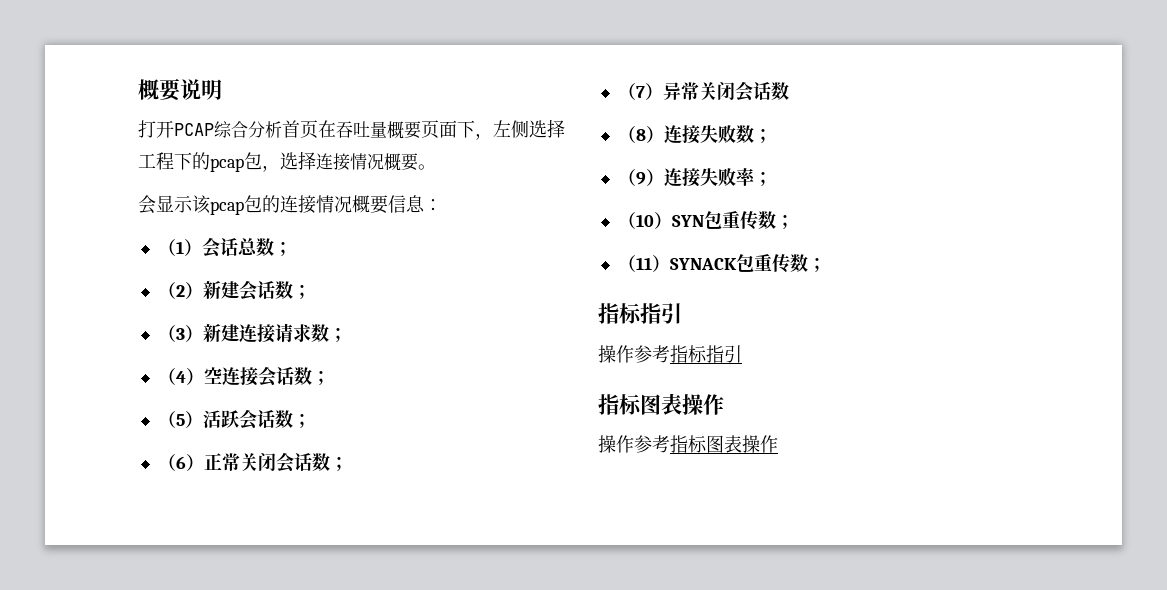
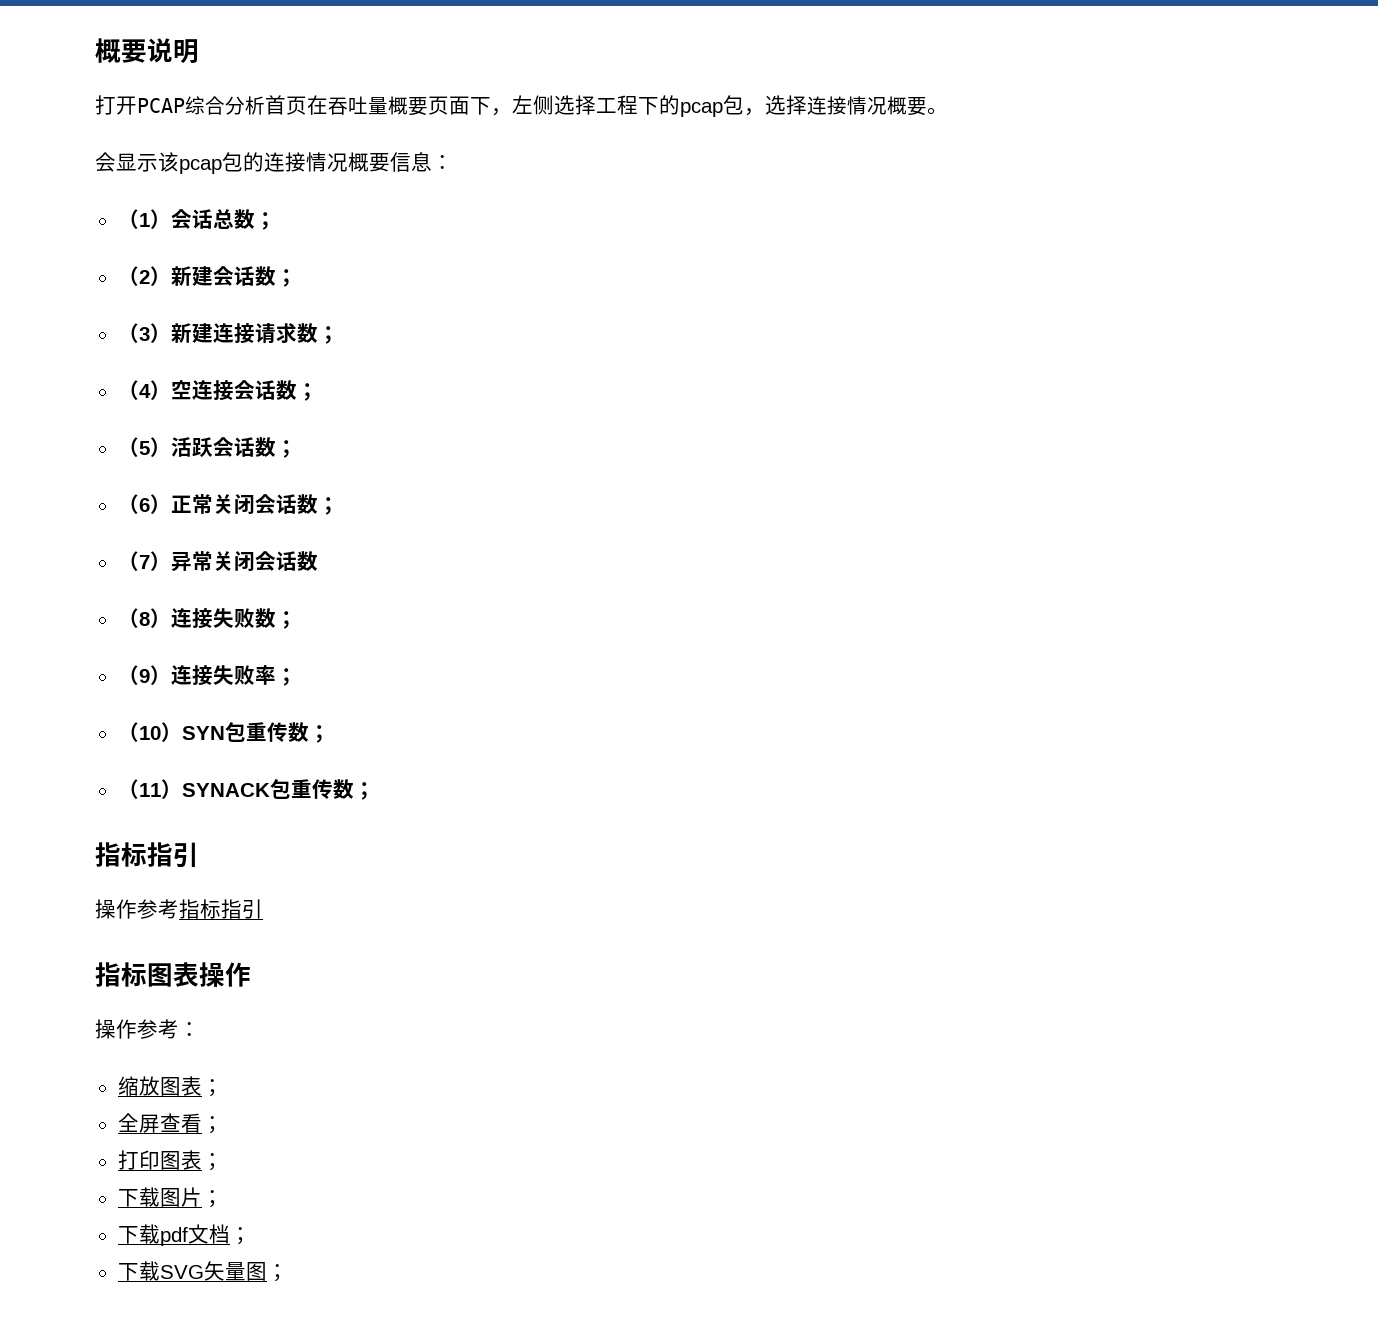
- 操作参考指标图表操作
+ 操作参考：
+ 缩放图表；
+ 全屏查看；
+ 打印图表；
+ 下载图片；
+ 下载pdf文档；
+ 下载SVG矢量图；

